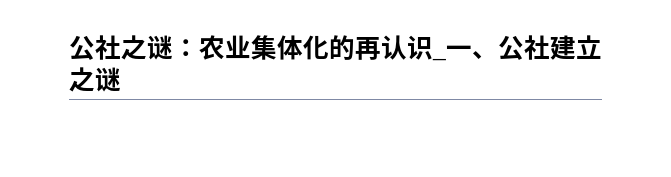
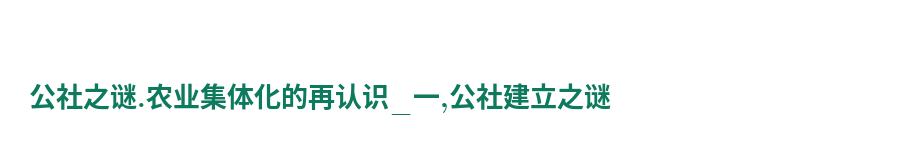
- 公社之谜：农业集体化的再认识_一、公社建立之谜
+ 公社之谜.农业集体化的再认识_一,公社建立之谜

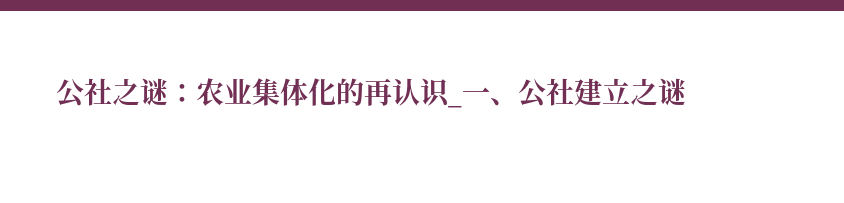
- 公社之谜.农业集体化的再认识_一,公社建立之谜
+ 公社之谜：农业集体化的再认识_一、公社建立之谜

